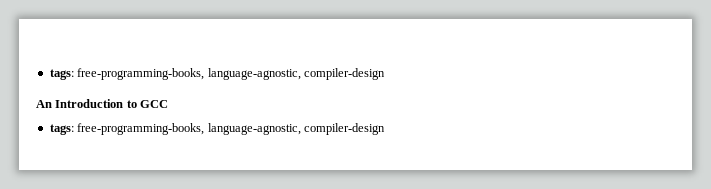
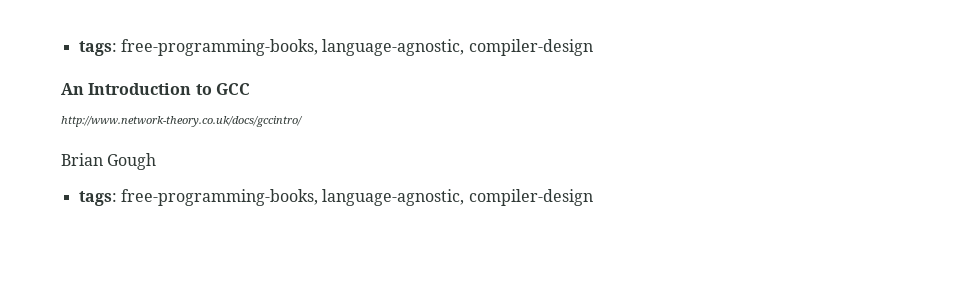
+ http://www.network-theory.co.uk/docs/gccintro/
+ Brian Gough

